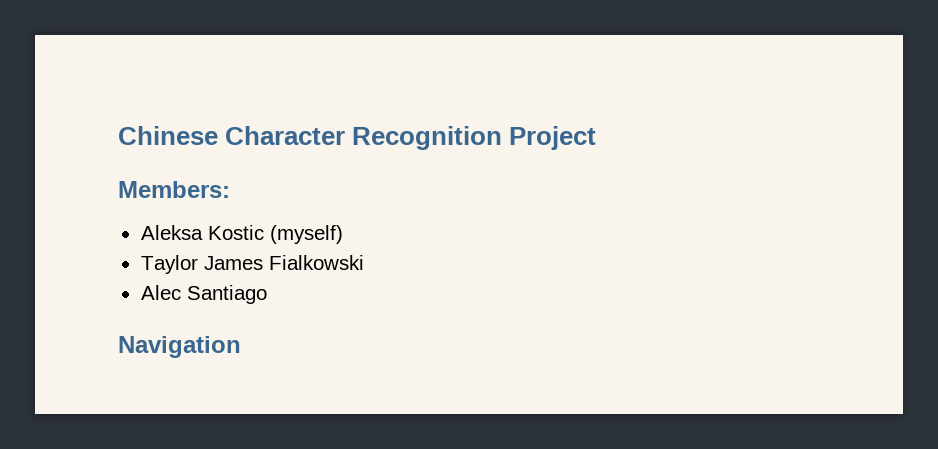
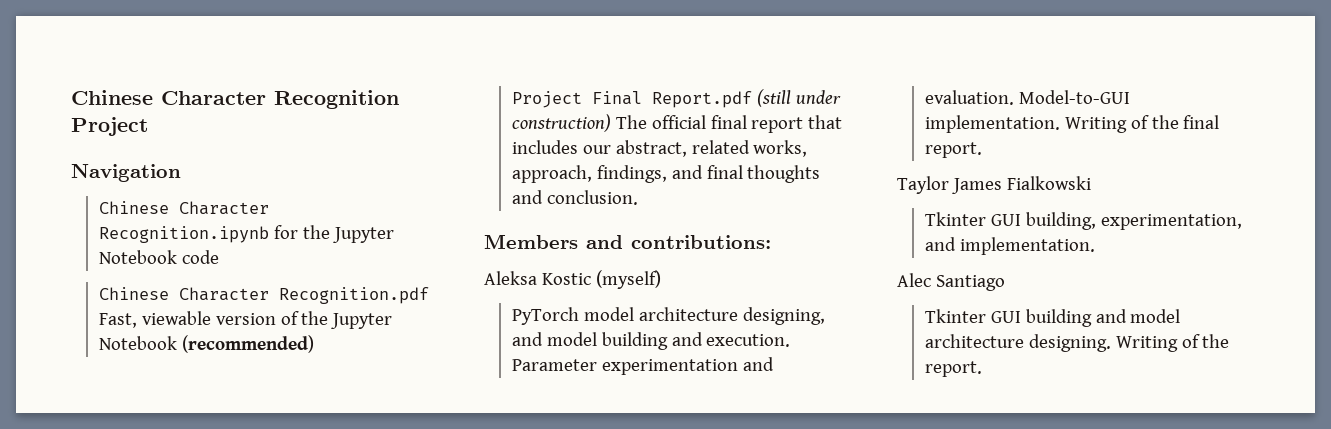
- Members:
+ Navigation
+ Chinese Character Recognition.ipynb for the Jupyter Notebook code
+ Chinese Character Recognition.pdf Fast, viewable version of the Jupyter Notebook (recommended)
+ Project Final Report.pdf (still under construction) The official final report that includes our abstract, related works, approach, findings, and final thoughts and conclusion.
+ Members and contributions:
  Aleksa Kostic (myself)
+ PyTorch model architecture designing, and model building and execution. Parameter experimentation and evaluation. Model-to-GUI implementation. Writing of the final report.
  Taylor James Fialkowski
+ Tkinter GUI building, experimentation, and implementation.
  Alec Santiago
- Navigation
+ Tkinter GUI building and model architecture designing. Writing of the report.

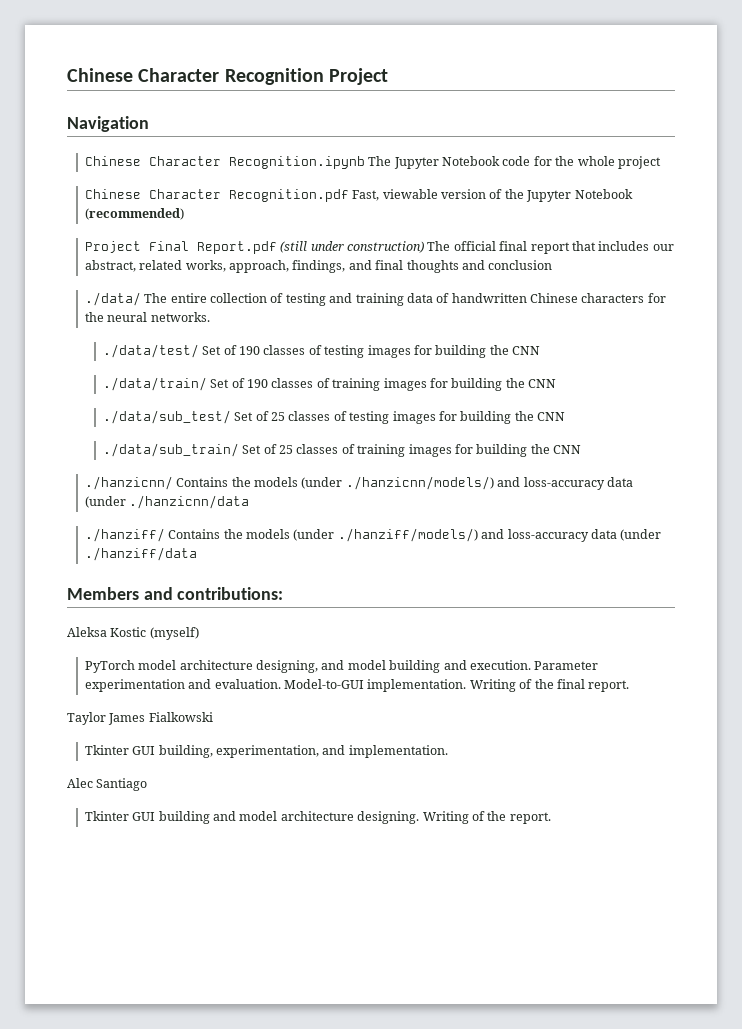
- Chinese Character Recognition.ipynb for the Jupyter Notebook code
+ Chinese Character Recognition.ipynb The Jupyter Notebook code for the whole project
- Project Final Report.pdf (still under construction) The official final report that includes our abstract, related works, approach, findings, and final thoughts and conclusion.
+ Project Final Report.pdf (still under construction) The official final report that includes our abstract, related works, approach, findings, and final thoughts and conclusion
+ ./data/ The entire collection of testing and training data of handwritten Chinese characters for the neural networks.
+ ./data/test/ Set of 190 classes of testing images for building the CNN
+ ./data/train/ Set of 190 classes of training images for building the CNN
+ ./data/sub_test/ Set of 25 classes of testing images for building the CNN
+ ./data/sub_train/ Set of 25 classes of training images for building the CNN
+ ./hanzicnn/ Contains the models (under ./hanzicnn/models/) and loss-accuracy data (under ./hanzicnn/data
+ ./hanziff/ Contains the models (under ./hanziff/models/) and loss-accuracy data (under ./hanziff/data

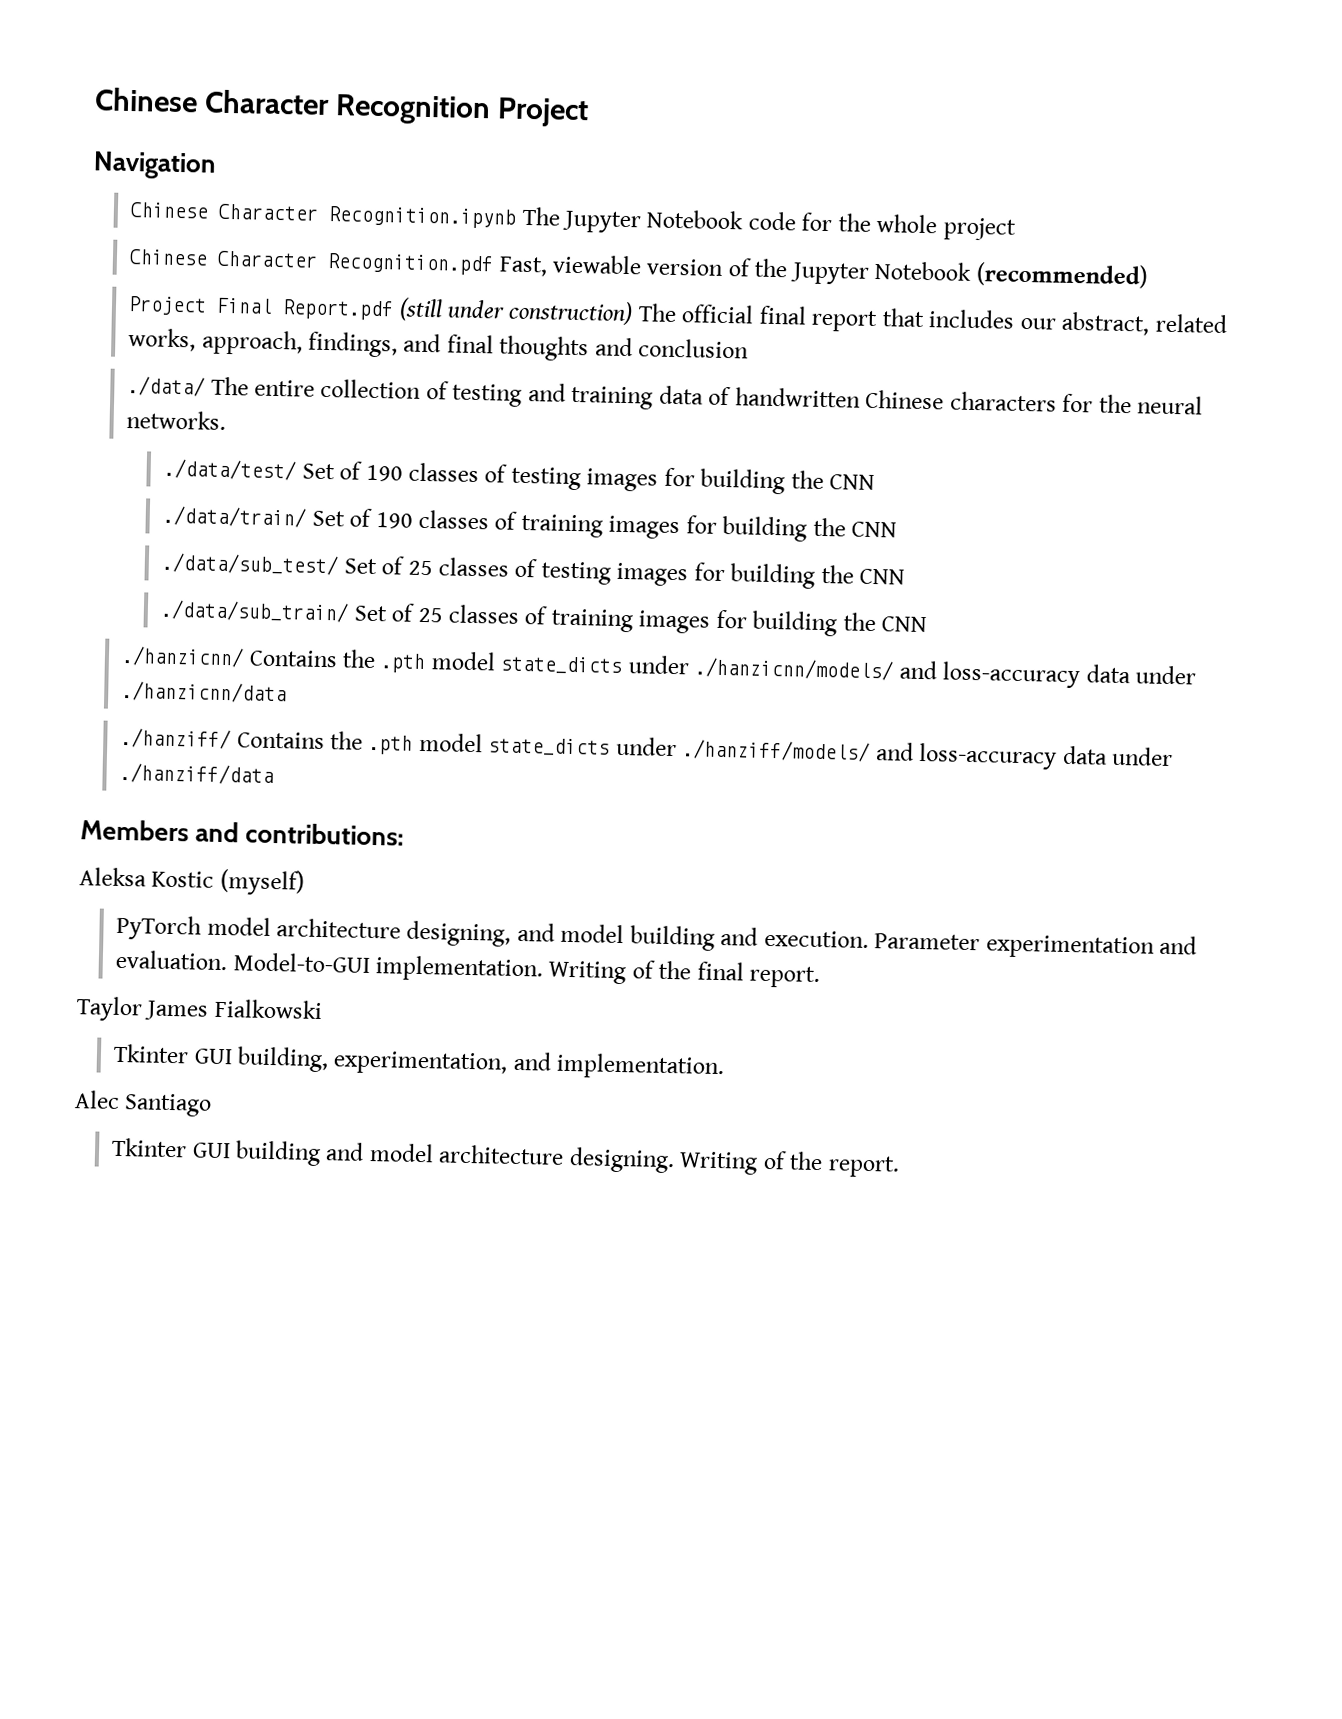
- ./hanzicnn/ Contains the models (under ./hanzicnn/models/) and loss-accuracy data (under ./hanzicnn/data
+ ./hanzicnn/ Contains the .pth model state_dicts under ./hanzicnn/models/ and loss-accuracy data under ./hanzicnn/data
- ./hanziff/ Contains the models (under ./hanziff/models/) and loss-accuracy data (under ./hanziff/data
+ ./hanziff/ Contains the .pth model state_dicts under ./hanziff/models/ and loss-accuracy data under ./hanziff/data

